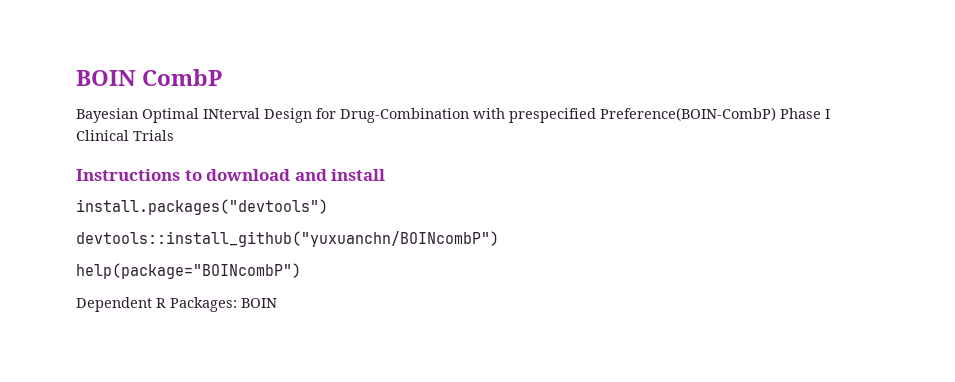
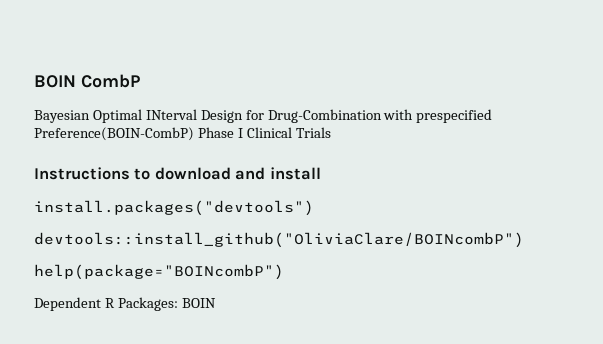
- devtools::install_github("yuxuanchn/BOINcombP")
+ devtools::install_github("OliviaClare/BOINcombP")

